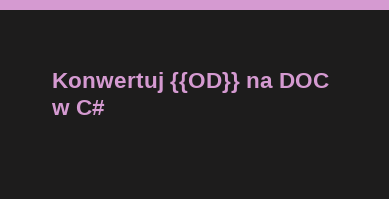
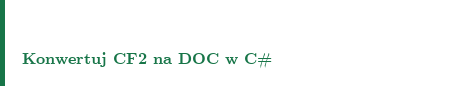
- Konwertuj {{OD}} na DOC w C#
+ Konwertuj CF2 na DOC w C#

